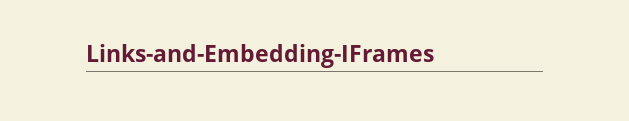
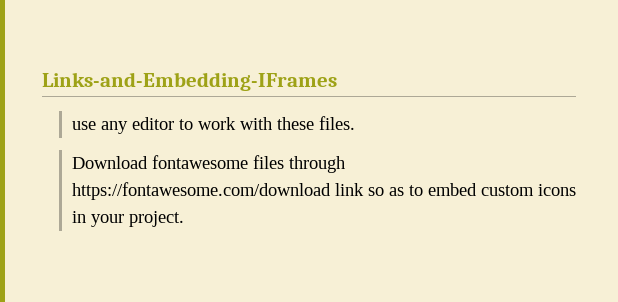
+ use any editor to work with these files.
+ Download fontawesome files through https://fontawesome.com/download link so as to embed custom icons in your project.

